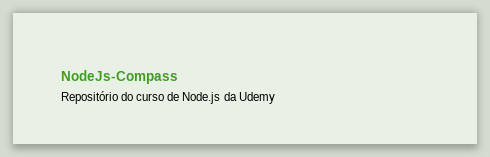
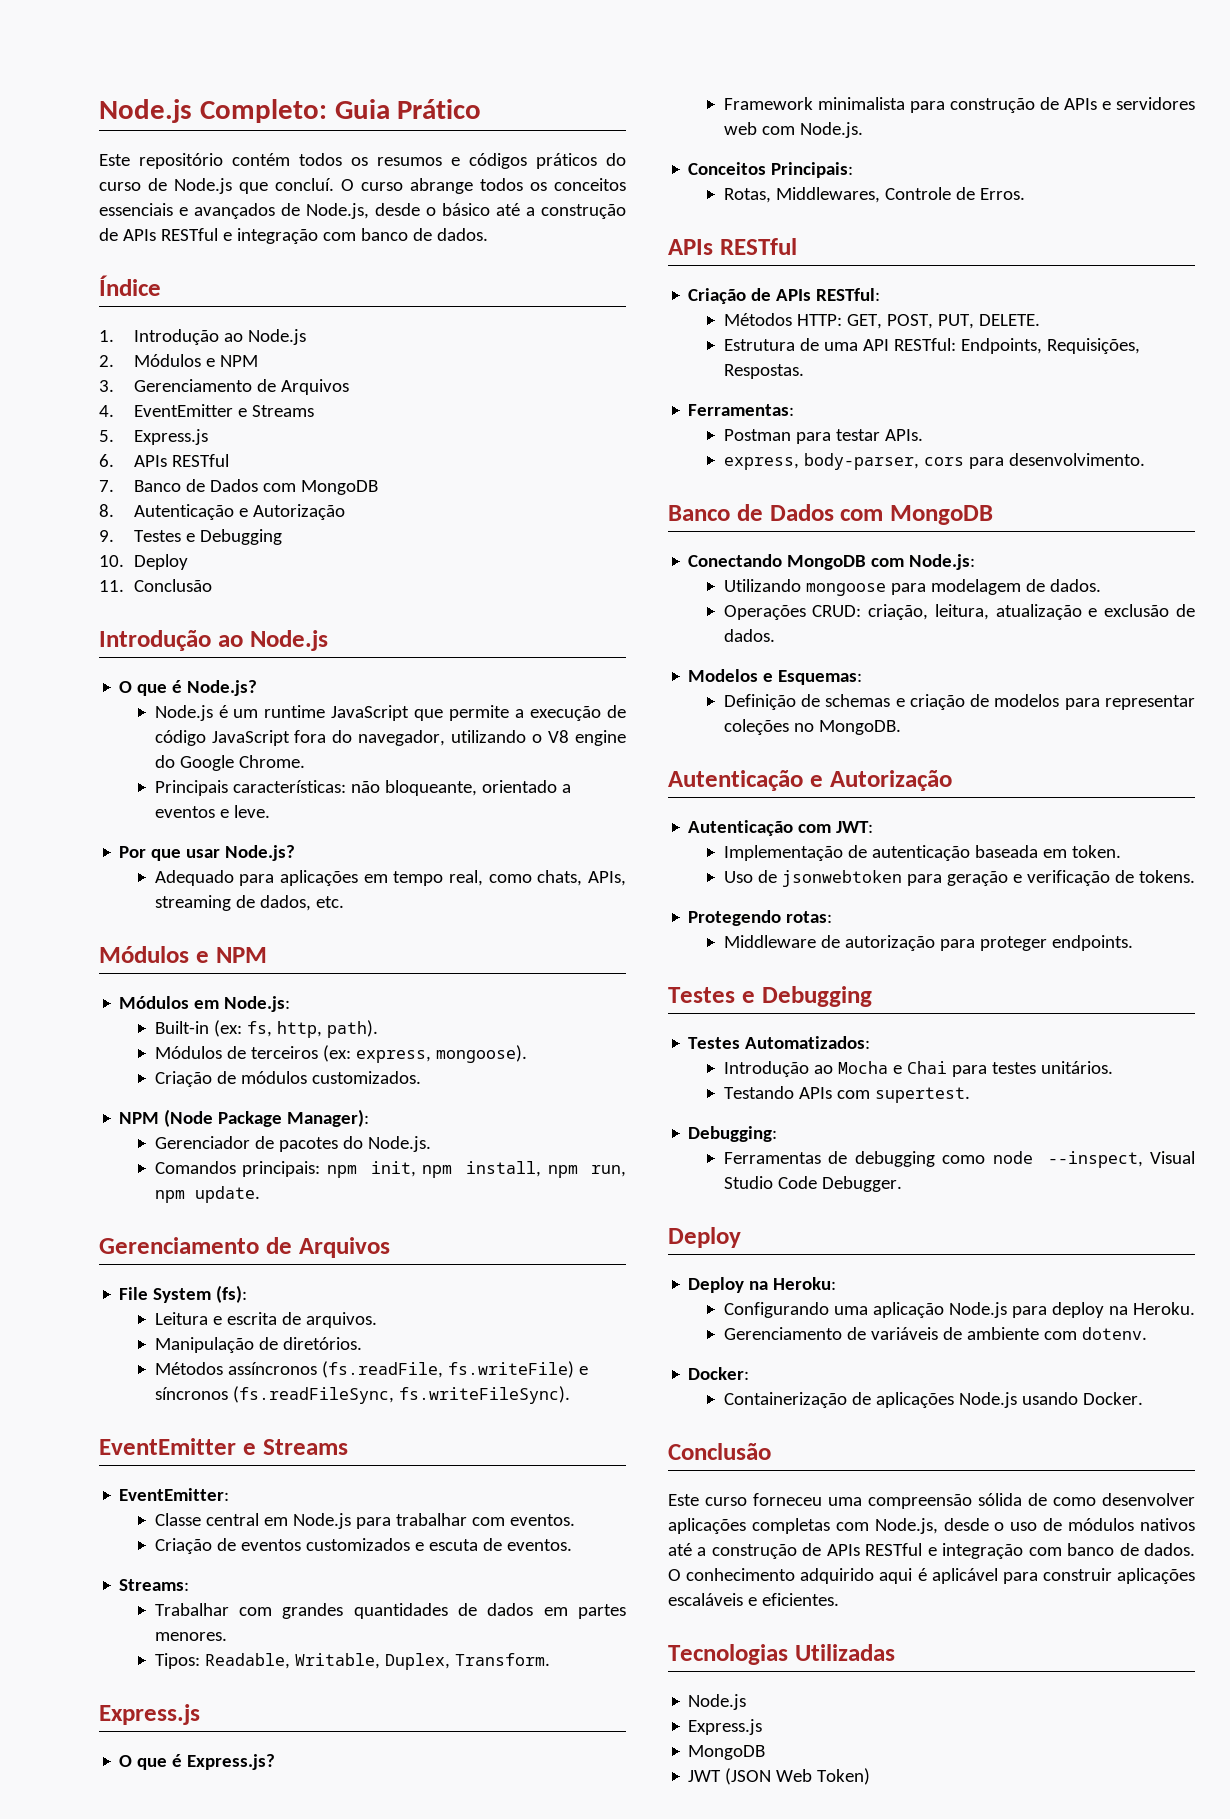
- NodeJs-Compass
- Repositório do curso de Node.js da Udemy
+ Node.js Completo: Guia Prático
+ Este repositório contém todos os resumos e códigos práticos do curso de Node.js que concluí. O curso abrange todos os conceitos essenciais e avançados de Node.js, desde o básico até a construção de APIs RESTful e integração com banco de dados.
+ Índice
+ 1. Introdução ao Node.js
+ 2. Módulos e NPM
+ 3. Gerenciamento de Arquivos
+ 4. EventEmitter e Streams
+ 5. Express.js
+ 6. APIs RESTful
+ 7. Banco de Dados com MongoDB
+ 8. Autenticação e Autorização
+ 9. Testes e Debugging
+ 10. Deploy
+ 11. Conclusão
+ Introdução ao Node.js
+ O que é Node.js?
+ Node.js é um runtime JavaScript que permite a execução de código JavaScript fora do navegador, utilizando o V8 engine do Google Chrome.
+ Principais características: não bloqueante, orientado a eventos e leve.
+ Por que usar Node.js?
+ Adequado para aplicações em tempo real, como chats, APIs, streaming de dados, etc.
+ Módulos e NPM
+ Módulos em Node.js:
+ Built-in (ex: fs, http, path).
+ Módulos de terceiros (ex: express, mongoose).
+ Criação de módulos customizados.
+ NPM (Node Package Manager):
+ Gerenciador de pacotes do Node.js.
+ Comandos principais: npm init, npm install, npm run, npm update.
+ Gerenciamento de Arquivos
+ File System (fs):
+ Leitura e escrita de arquivos.
+ Manipulação de diretórios.
+ Métodos assíncronos (fs.readFile, fs.writeFile) e síncronos (fs.readFileSync, fs.writeFileSync).
+ EventEmitter e Streams
+ EventEmitter:
+ Classe central em Node.js para trabalhar com eventos.
+ Criação de eventos customizados e escuta de eventos.
+ Streams:
+ Trabalhar com grandes quantidades de dados em partes menores.
+ Tipos: Readable, Writable, Duplex, Transform.
+ Express.js
+ O que é Express.js?
+ Framework minimalista para construção de APIs e servidores web com Node.js.
+ Conceitos Principais:
+ Rotas, Middlewares, Controle de Erros.
+ APIs RESTful
+ Criação de APIs RESTful:
+ Métodos HTTP: GET, POST, PUT, DELETE.
+ Estrutura de uma API RESTful: Endpoints, Requisições, Respostas.
+ Ferramentas:
+ Postman para testar APIs.
+ express, body-parser, cors para desenvolvimento.
+ Banco de Dados com MongoDB
+ Conectando MongoDB com Node.js:
+ Utilizando mongoose para modelagem de dados.
+ Operações CRUD: criação, leitura, atualização e exclusão de dados.
+ Modelos e Esquemas:
+ Definição de schemas e criação de modelos para representar coleções no MongoDB.
+ Autenticação e Autorização
+ Autenticação com JWT:
+ Implementação de autenticação baseada em token.
+ Uso de jsonwebtoken para geração e verificação de tokens.
+ Protegendo rotas:
+ Middleware de autorização para proteger endpoints.
+ Testes e Debugging
+ Testes Automatizados:
+ Introdução ao Mocha e Chai para testes unitários.
+ Testando APIs com supertest.
+ Debugging:
+ Ferramentas de debugging como node --inspect, Visual Studio Code Debugger.
+ Deploy
+ Deploy na Heroku:
+ Configurando uma aplicação Node.js para deploy na Heroku.
+ Gerenciamento de variáveis de ambiente com dotenv.
+ Docker:
+ Containerização de aplicações Node.js usando Docker.
+ Conclusão
+ Este curso forneceu uma compreensão sólida de como desenvolver aplicações completas com Node.js, desde o uso de módulos nativos até a construção de APIs RESTful e integração com banco de dados. O conhecimento adquirido aqui é aplicável para construir aplicações escaláveis e eficientes.
+ Tecnologias Utilizadas
+ Node.js
+ Express.js
+ MongoDB
+ JWT (JSON Web Token)

